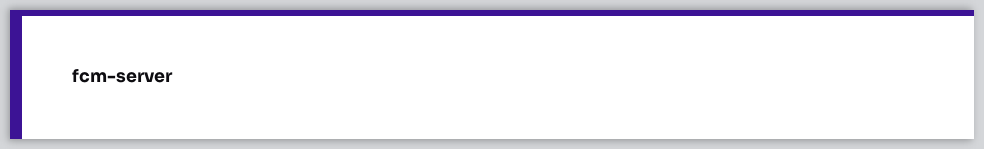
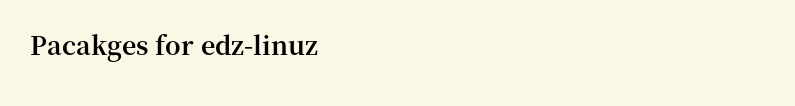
- fcm-server
+ Pacakges for edz-linuz

